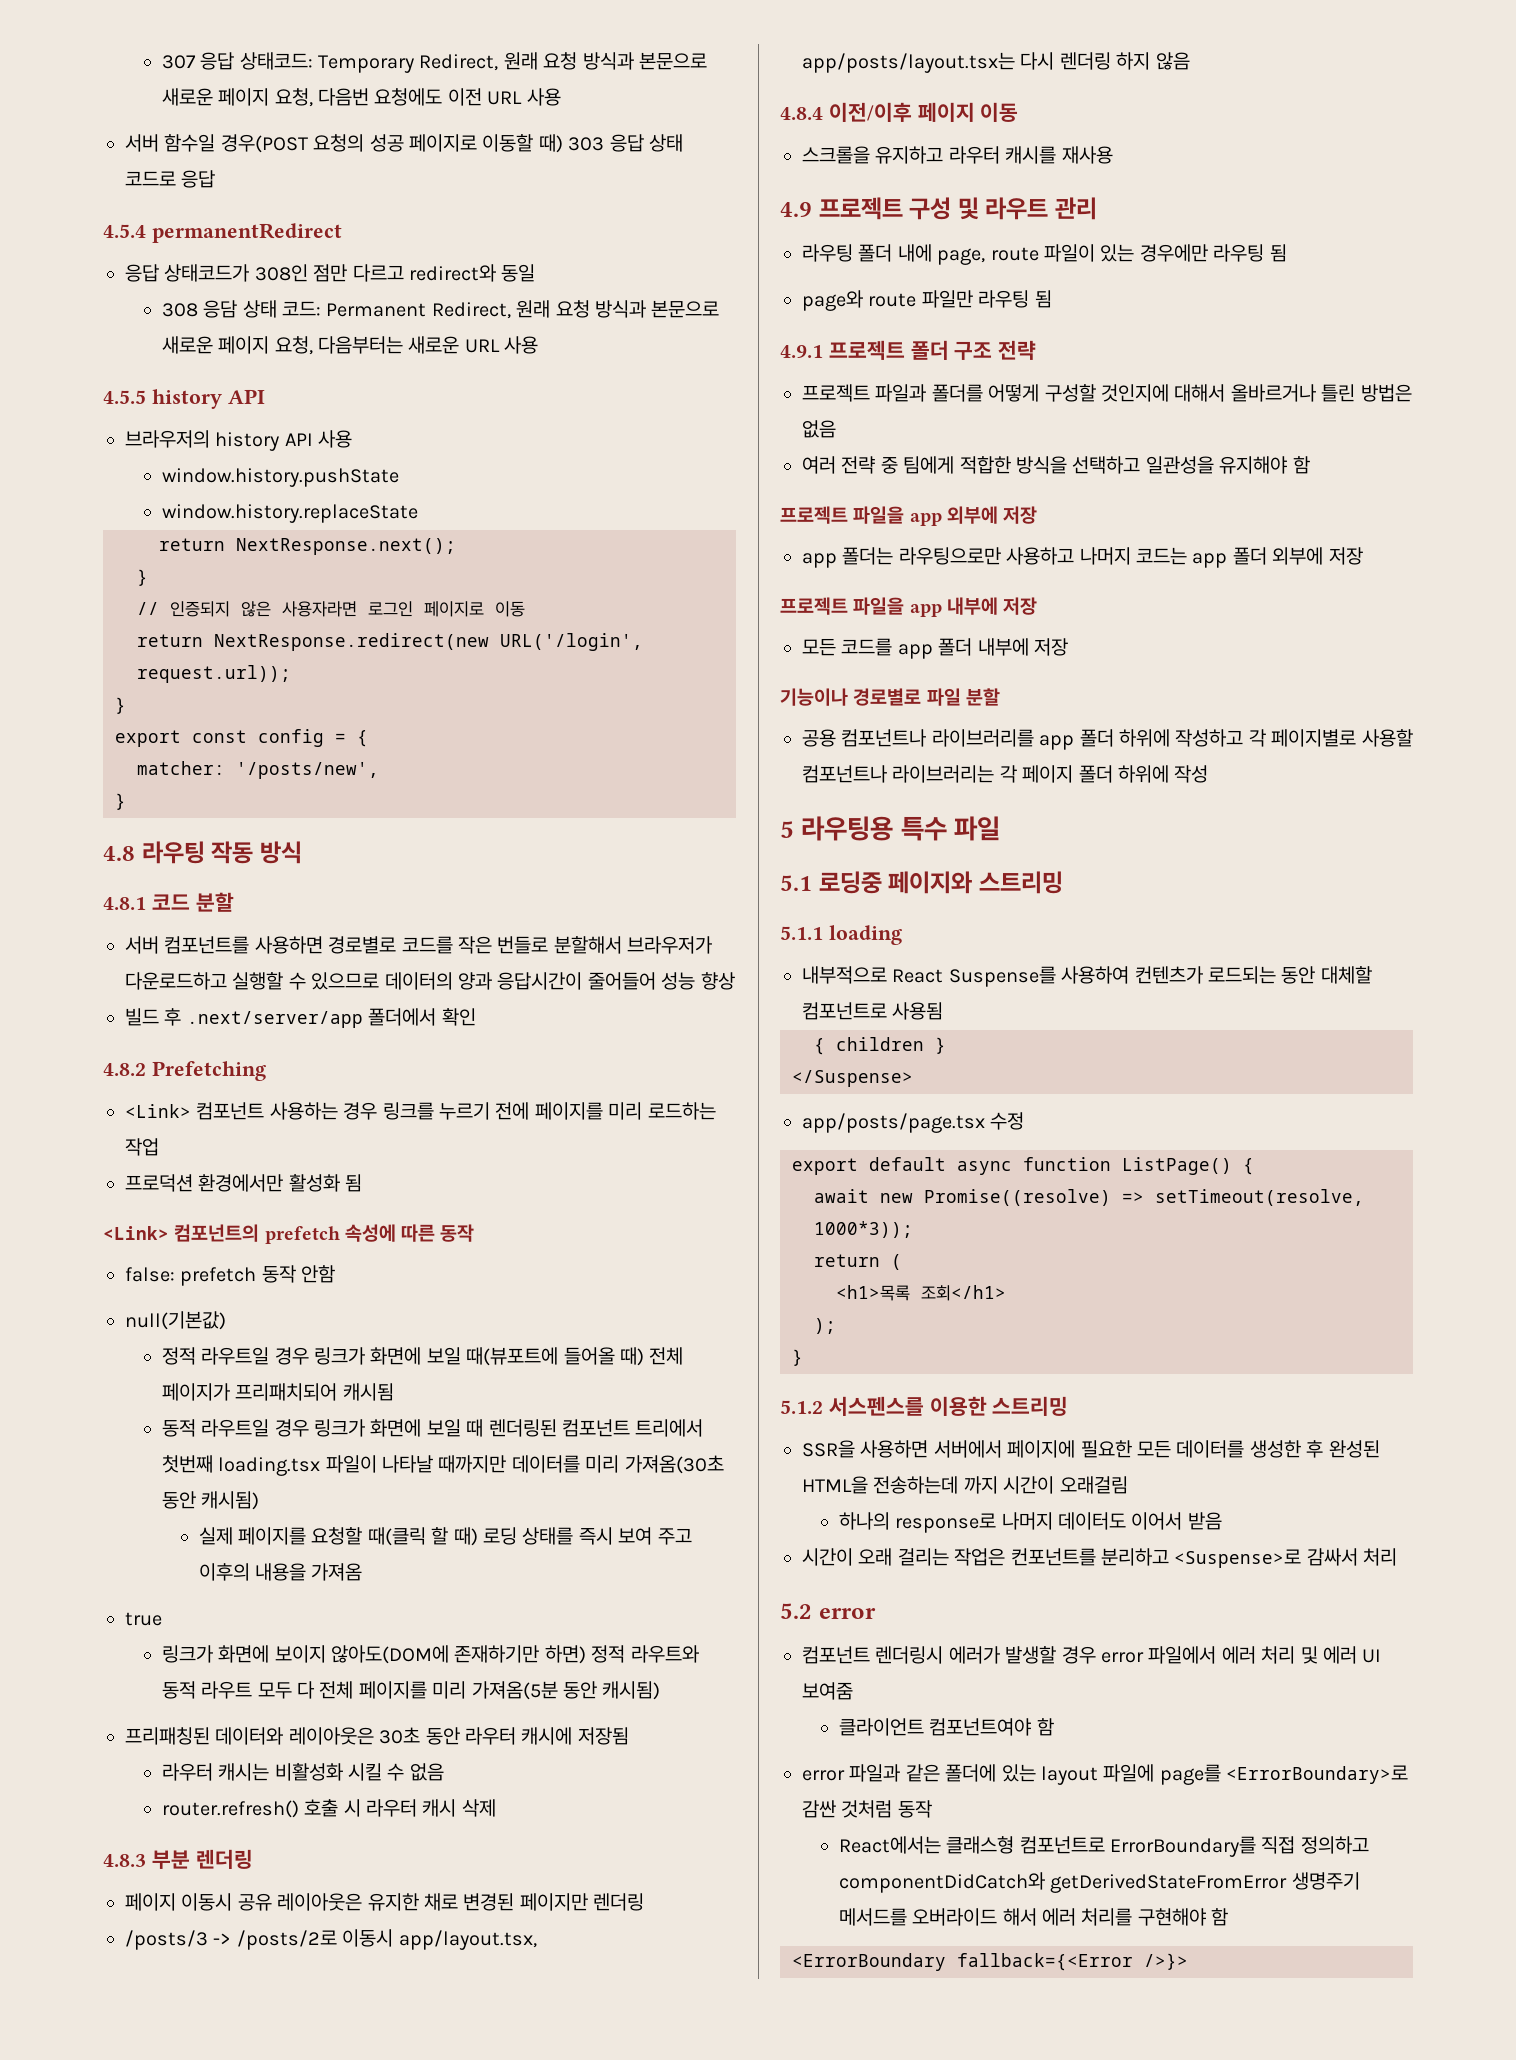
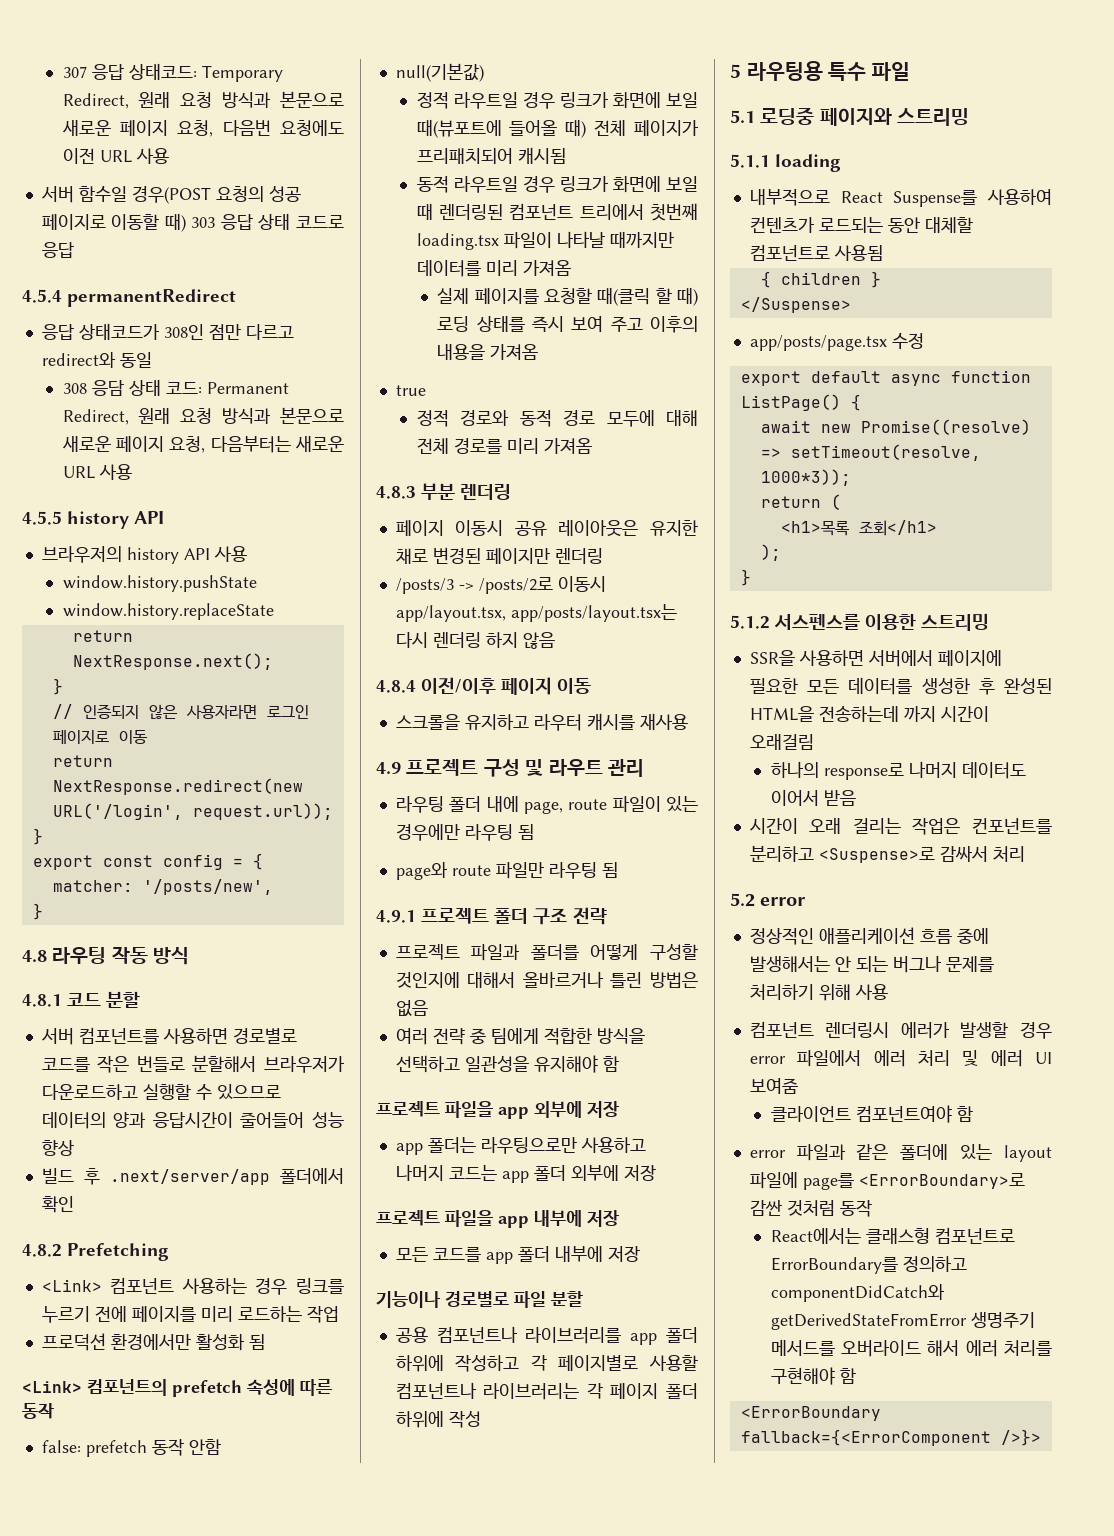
- 동적 라우트일 경우 링크가 화면에 보일 때 렌더링된 컴포넌트 트리에서 첫번째 loading.tsx 파일이 나타날 때까지만 데이터를 미리 가져옴(30초 동안 캐시됨)
+ 동적 라우트일 경우 링크가 화면에 보일 때 렌더링된 컴포넌트 트리에서 첫번째 loading.tsx 파일이 나타날 때까지만 데이터를 미리 가져옴
- 링크가 화면에 보이지 않아도(DOM에 존재하기만 하면) 정적 라우트와 동적 라우트 모두 다 전체 페이지를 미리 가져옴(5분 동안 캐시됨)
- 프리패칭된 데이터와 레이아웃은 30초 동안 라우터 캐시에 저장됨
- 라우터 캐시는 비활성화 시킬 수 없음
- router.refresh() 호출 시 라우터 캐시 삭제
+ 정적 경로와 동적 경로 모두에 대해 전체 경로를 미리 가져옴
+ 정상적인 애플리케이션 흐름 중에 발생해서는 안 되는 버그나 문제를 처리하기 위해 사용
- React에서는 클래스형 컴포넌트로 ErrorBoundary를 직접 정의하고 componentDidCatch와 getDerivedStateFromError 생명주기 메서드를 오버라이드 해서 에러 처리를 구현해야 함
+ React에서는 클래스형 컴포넌트로 ErrorBoundary를 정의하고 componentDidCatch와 getDerivedStateFromError 생명주기 메서드를 오버라이드 해서 에러 처리를 구현해야 함
- <ErrorBoundary fallback={<Error />}>
+ <ErrorBoundary fallback={<ErrorComponent />}>

